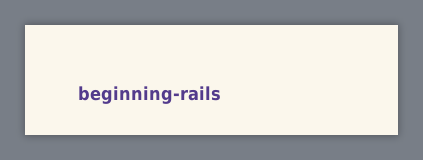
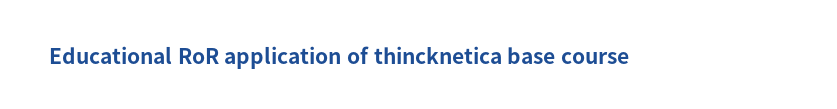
- beginning-rails
+ Educational RoR application of thincknetica base course

